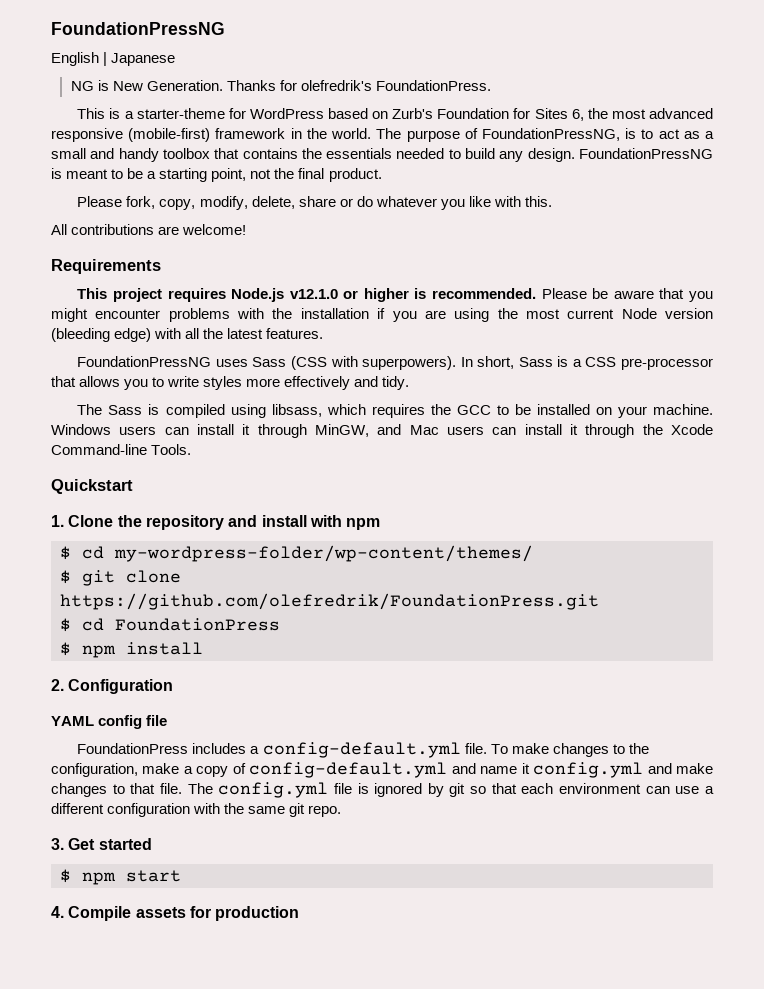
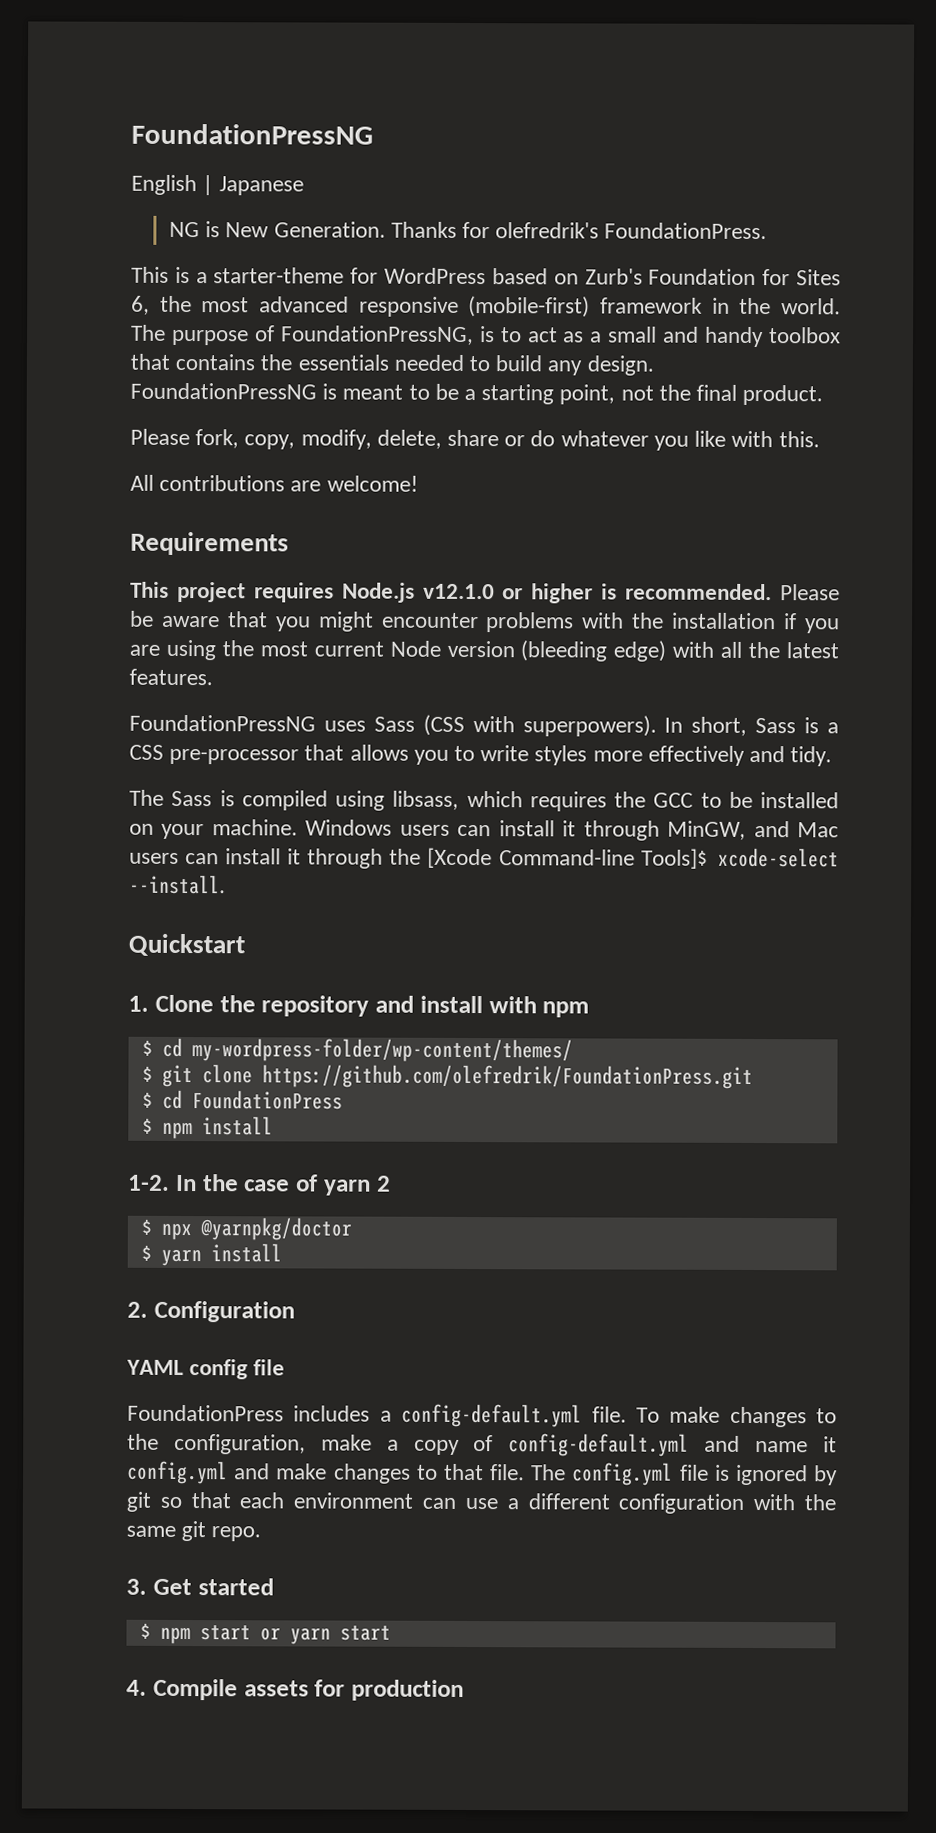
- Windows users can install it through MinGW, and Mac users can install it through the Xcode Command-line Tools.
+ Windows users can install it through MinGW, and Mac users can install it through the [Xcode Command-line Tools]$ xcode-select --install.
+ 1-2. In the case of yarn 2
+ $ npx @yarnpkg/doctor
+ $ yarn install
- $ npm start
+ $ npm start or yarn start

